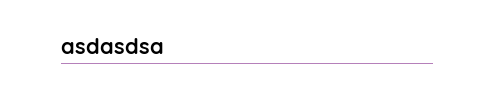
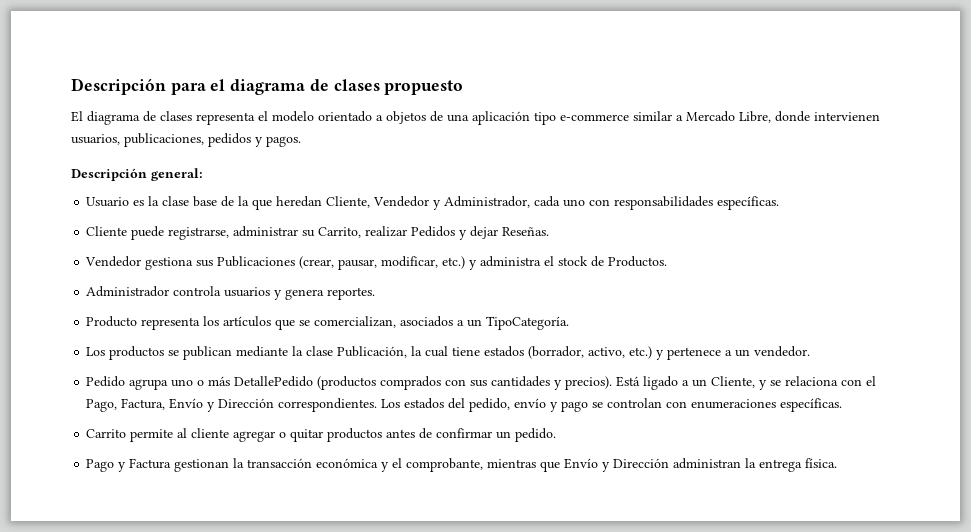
- asdasdsa
+ Descripción para el diagrama de clases propuesto
+ El diagrama de clases representa el modelo orientado a objetos de una aplicación tipo e-commerce similar a Mercado Libre, donde intervienen usuarios, publicaciones, pedidos y pagos.
+ Descripción general:
+ Usuario es la clase base de la que heredan Cliente, Vendedor y Administrador, cada uno con responsabilidades específicas.
+ Cliente puede registrarse, administrar su Carrito, realizar Pedidos y dejar Reseñas.
+ Vendedor gestiona sus Publicaciones (crear, pausar, modificar, etc.) y administra el stock de Productos.
+ Administrador controla usuarios y genera reportes.
+ Producto representa los artículos que se comercializan, asociados a un TipoCategoría.
+ Los productos se publican mediante la clase Publicación, la cual tiene estados (borrador, activo, etc.) y pertenece a un vendedor.
+ Pedido agrupa uno o más DetallePedido (productos comprados con sus cantidades y precios). Está ligado a un Cliente, y se relaciona con el Pago, Factura, Envío y Dirección correspondientes. Los estados del pedido, envío y pago se controlan con enumeraciones específicas.
+ Carrito permite al cliente agregar o quitar productos antes de confirmar un pedido.
+ Pago y Factura gestionan la transacción económica y el comprobante, mientras que Envío y Dirección administran la entrega física.

